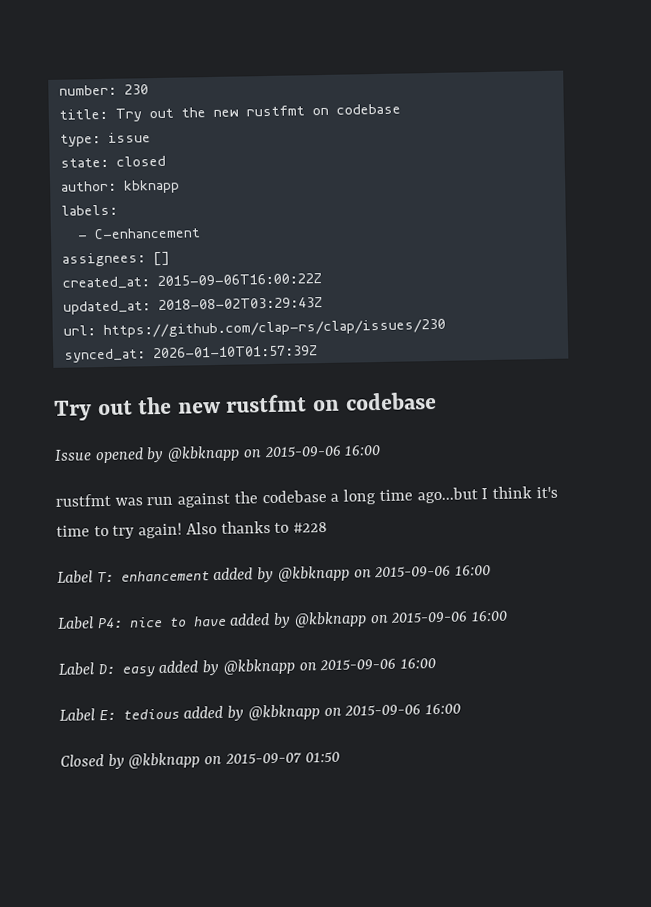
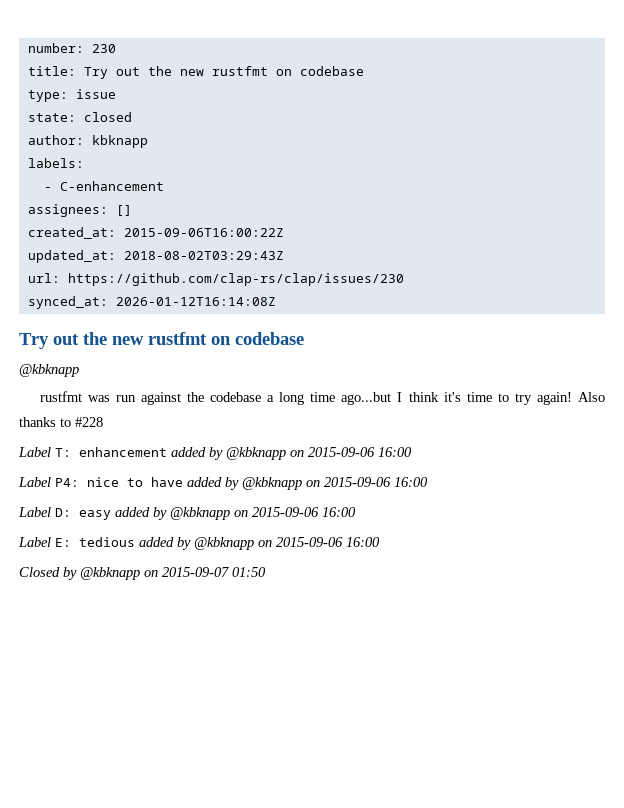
- synced_at: 2026-01-10T01:57:39Z
+ synced_at: 2026-01-12T16:14:08Z
  Try out the new rustfmt on codebase
- Issue opened by @kbknapp on 2015-09-06 16:00
+ @kbknapp

